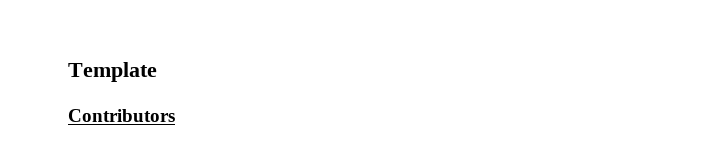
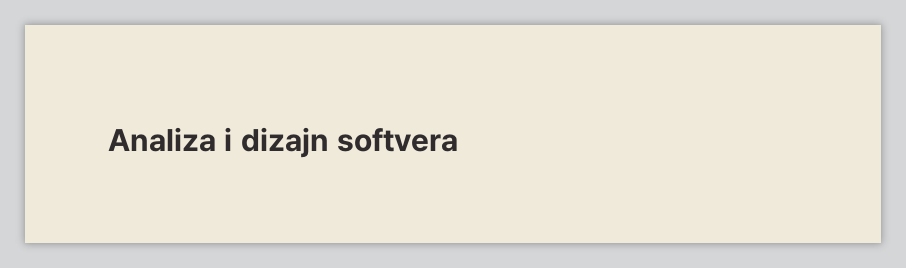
- Template
- Contributors
+ Analiza i dizajn softvera

